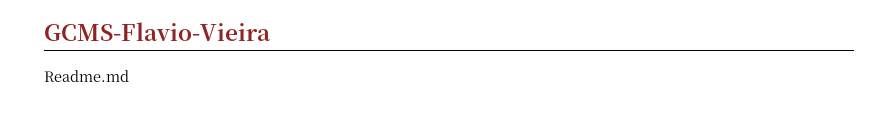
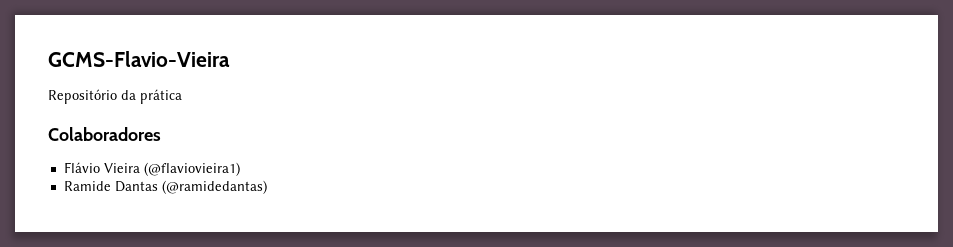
- Readme.md
+ Repositório da prática
+ Colaboradores
+ Flávio Vieira (@flaviovieira1)
+ Ramide Dantas (@ramidedantas)

